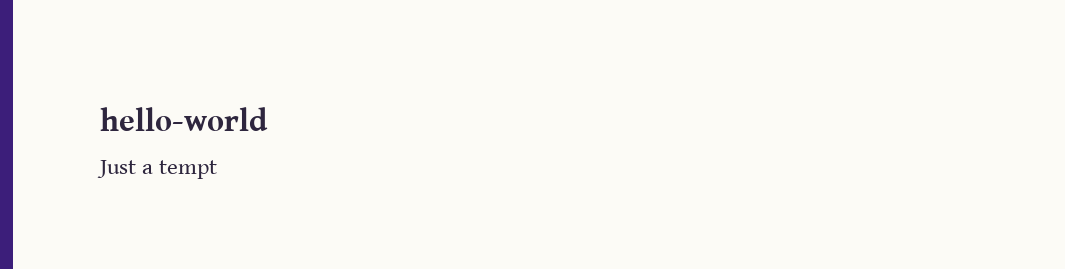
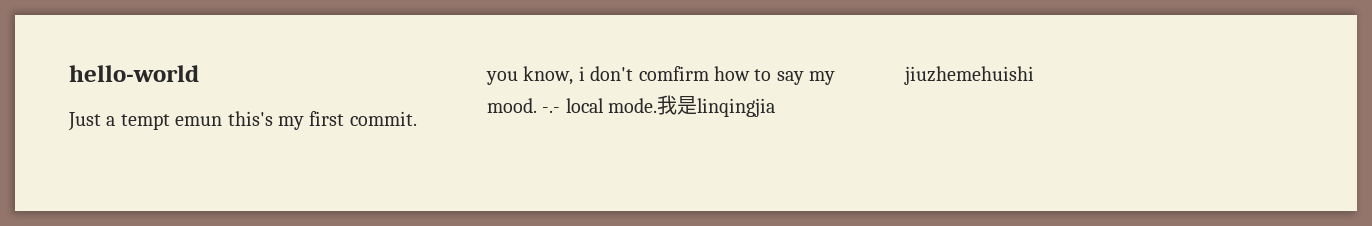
- Just a tempt
+ Just a tempt emun this's my first commit. you know, i don't comfirm how to say my mood. -.- local mode.我是linqingjia jiuzhemehuishi

